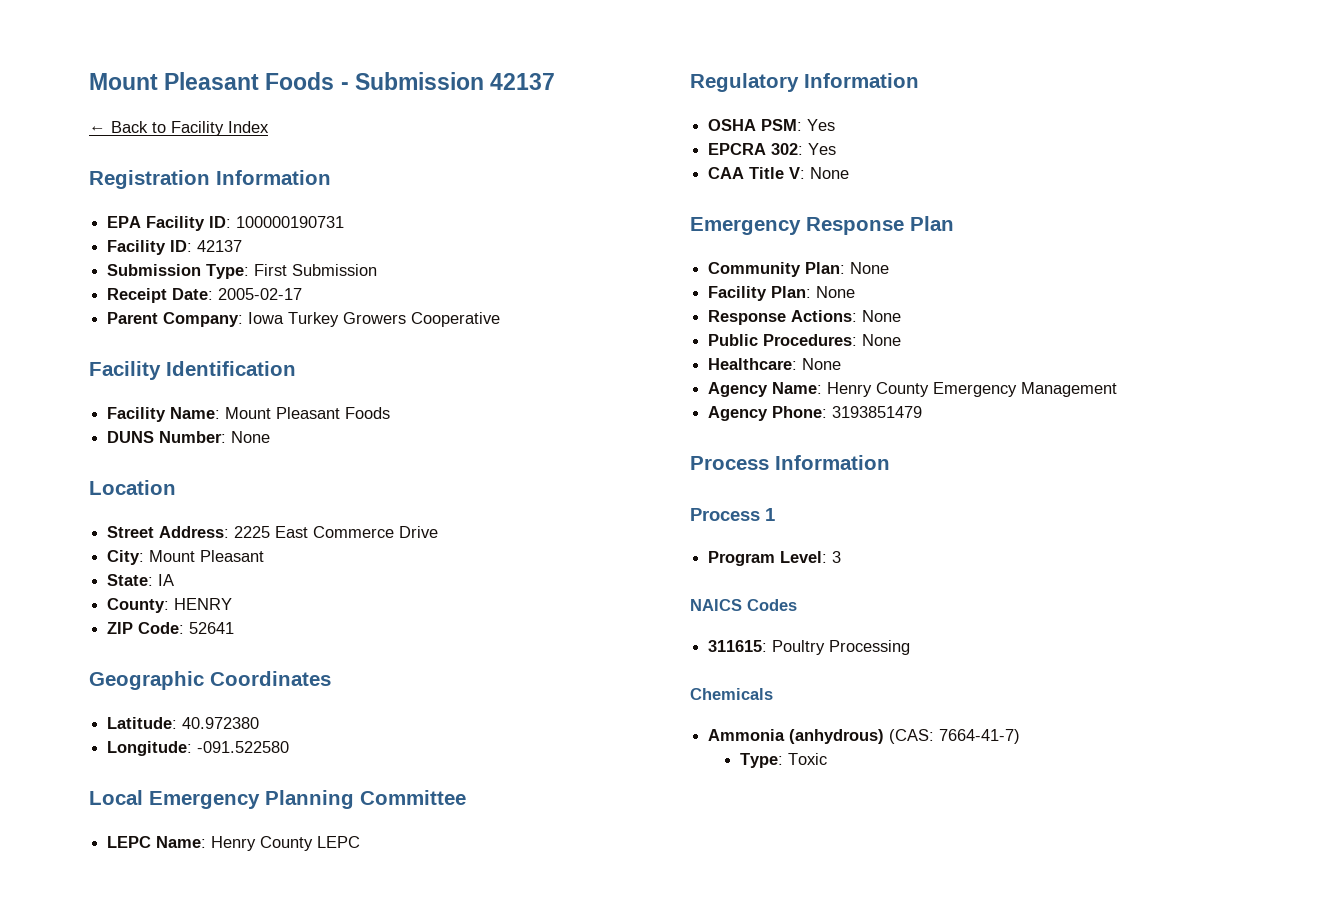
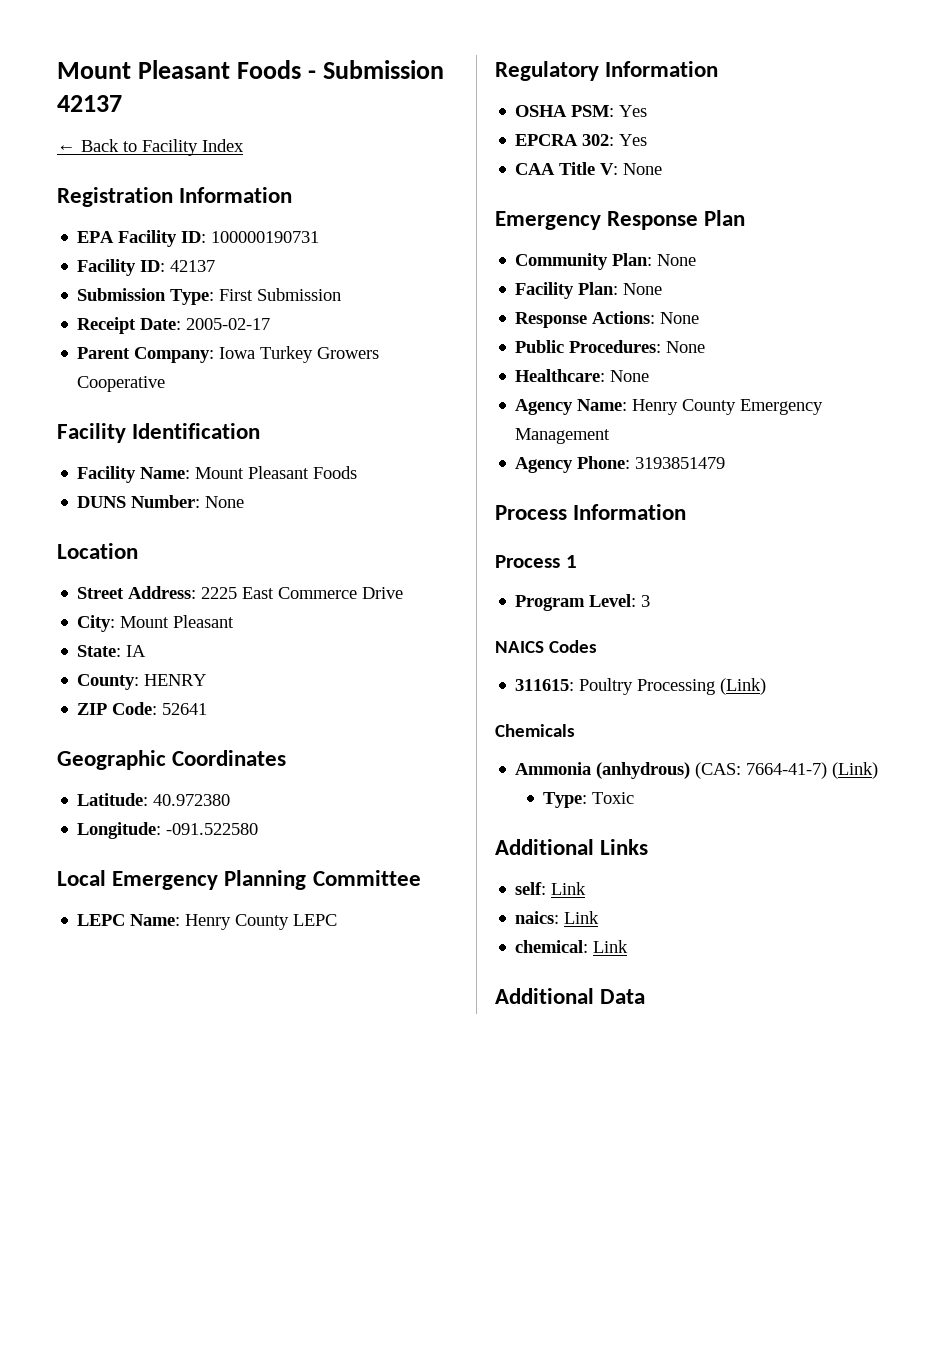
- 311615: Poultry Processing
+ 311615: Poultry Processing (Link)
- Ammonia (anhydrous) (CAS: 7664-41-7)
+ Ammonia (anhydrous) (CAS: 7664-41-7) (Link)
+ Additional Links
+ self: Link
+ naics: Link
+ chemical: Link
+ Additional Data

